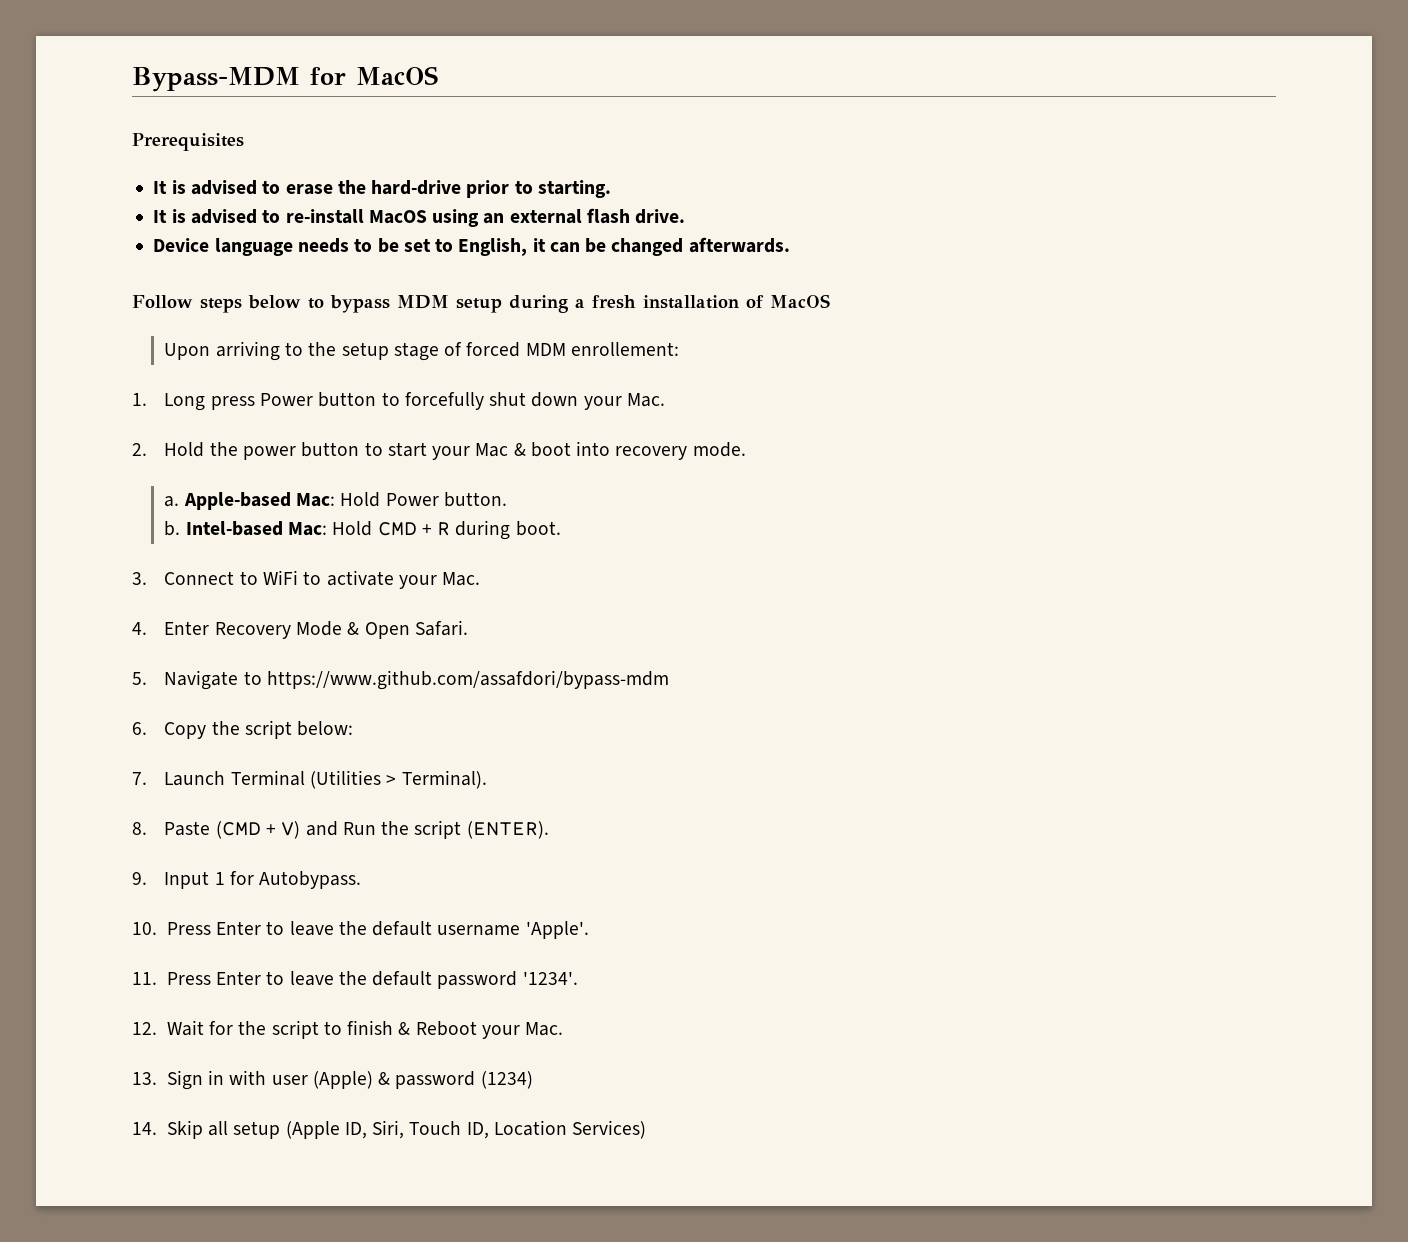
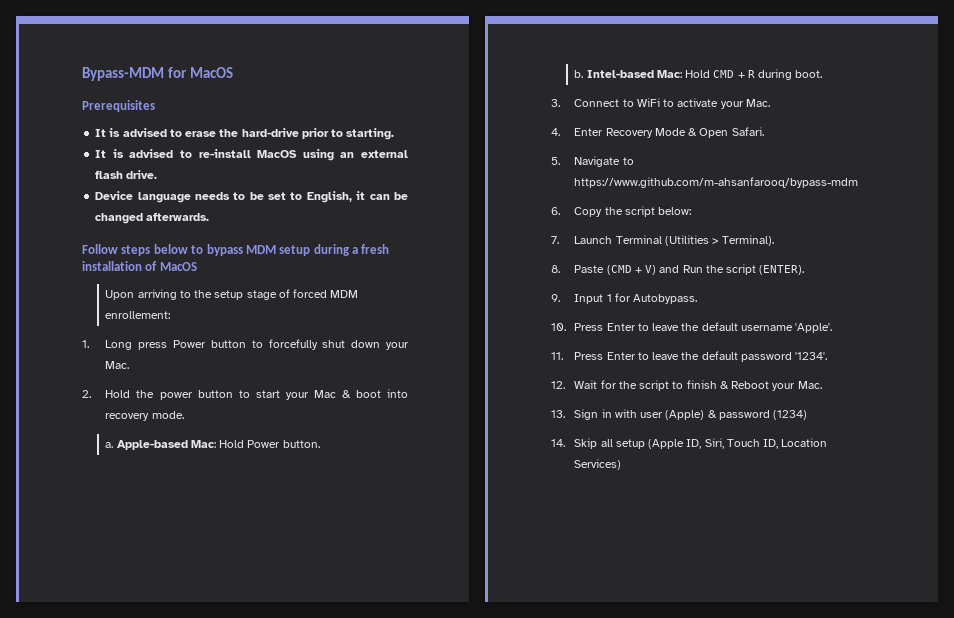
- 5. Navigate to https://www.github.com/assafdori/bypass-mdm
+ 5. Navigate to https://www.github.com/m-ahsanfarooq/bypass-mdm

